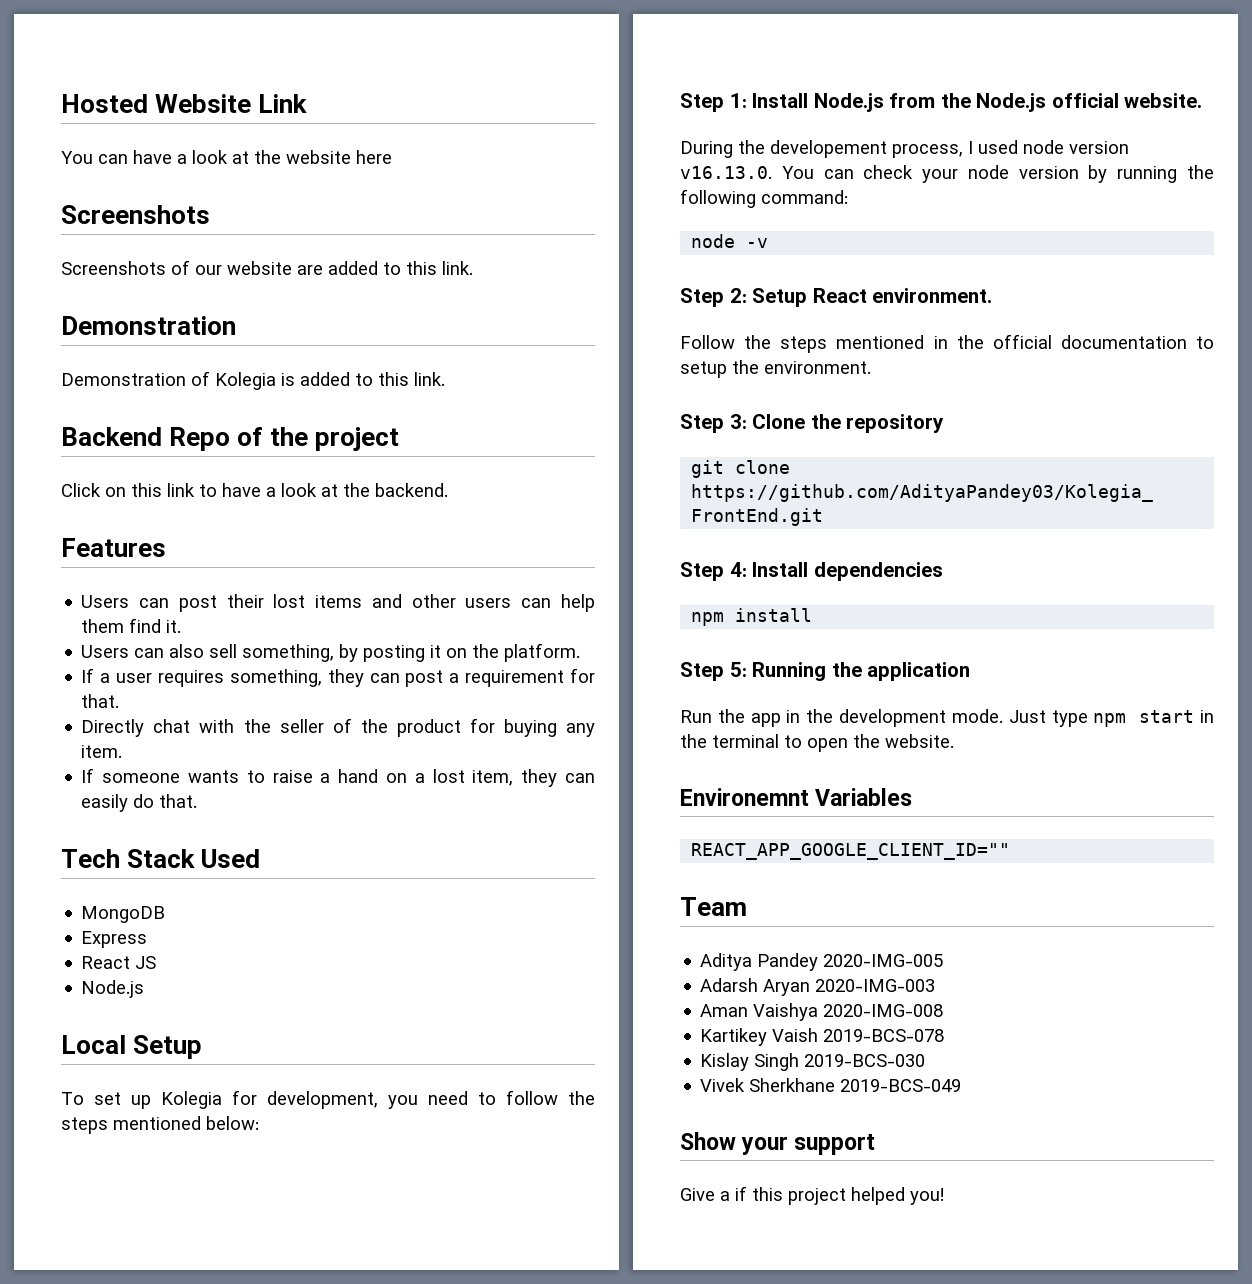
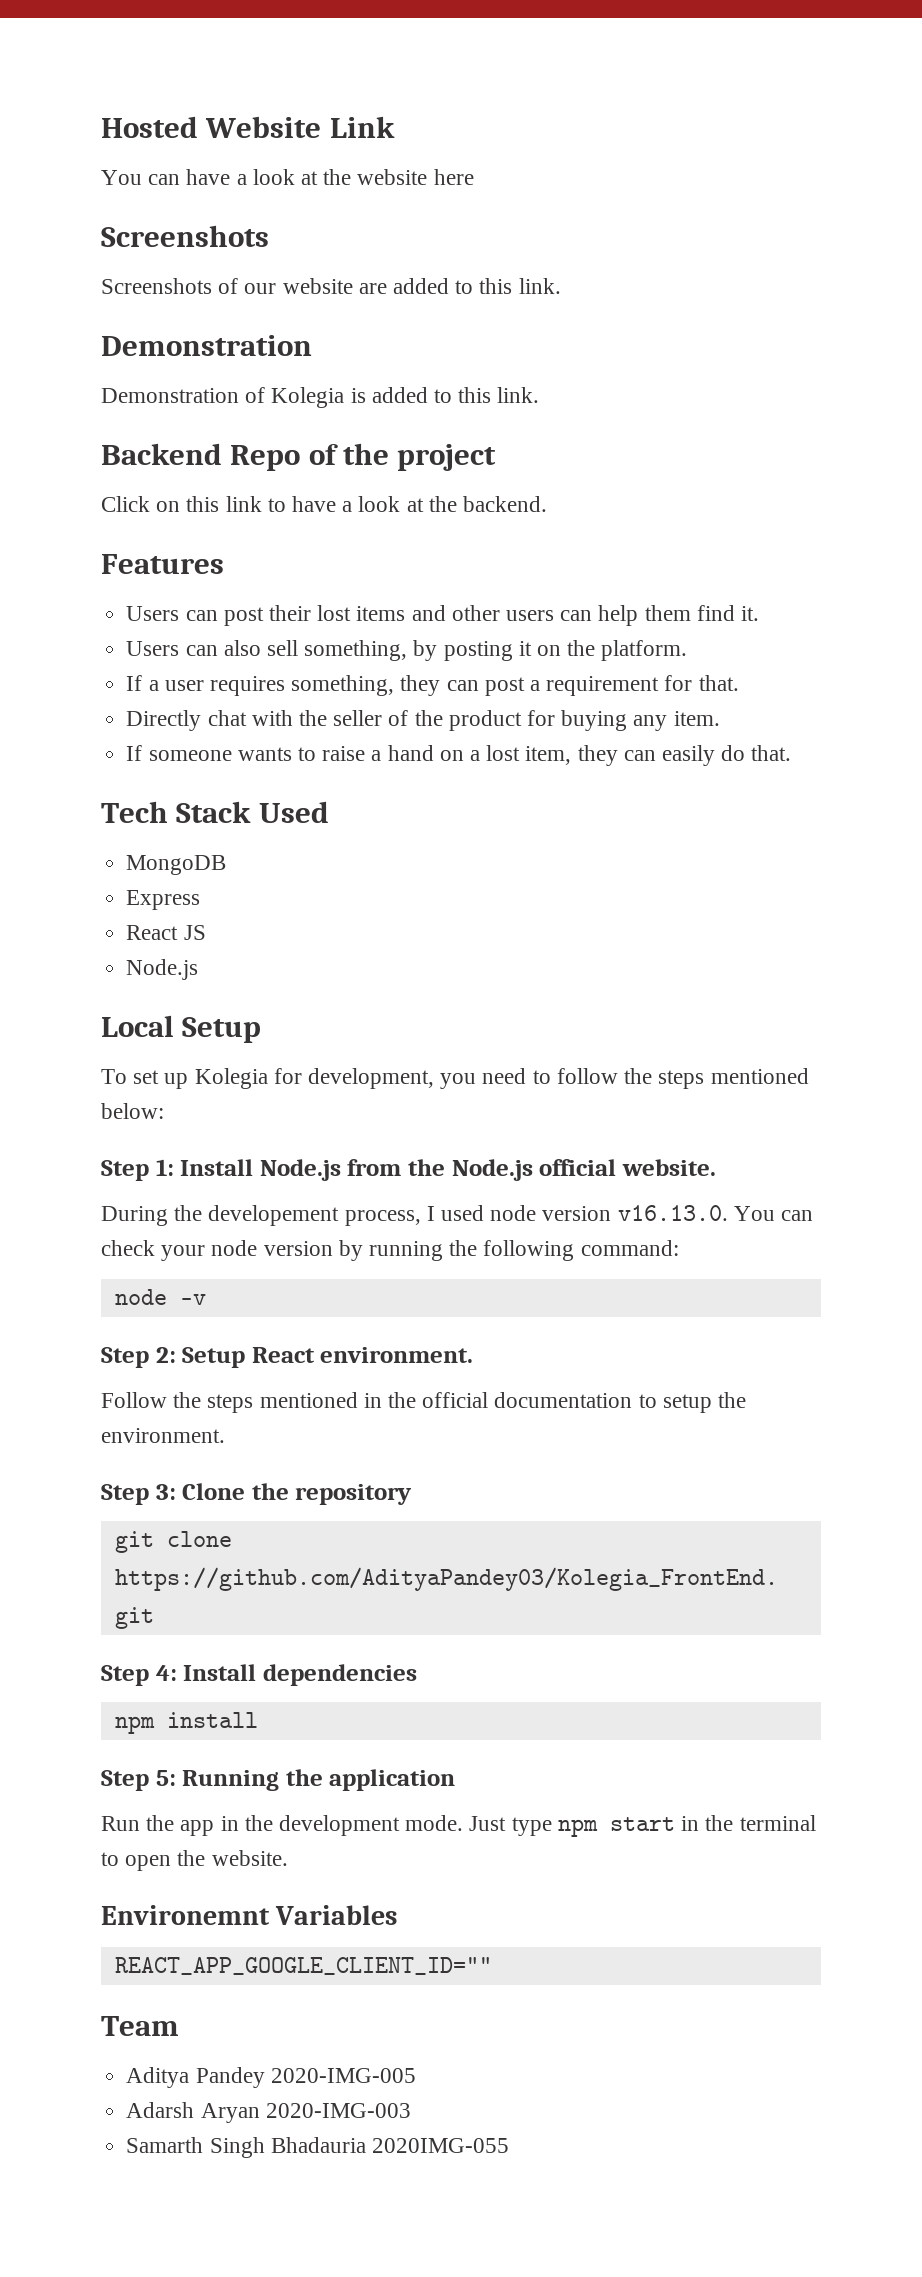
- Aman Vaishya 2020-IMG-008
- Kartikey Vaish 2019-BCS-078
- Kislay Singh 2019-BCS-030
- Vivek Sherkhane 2019-BCS-049
- Show your support
- Give a if this project helped you!
+ Samarth Singh Bhadauria 2020IMG-055

